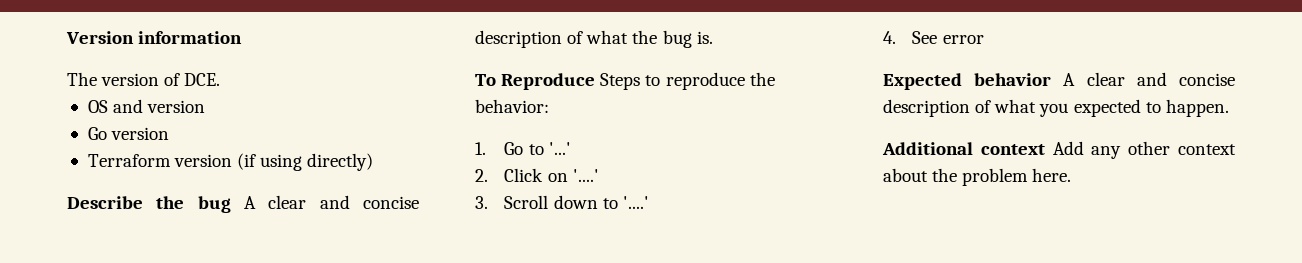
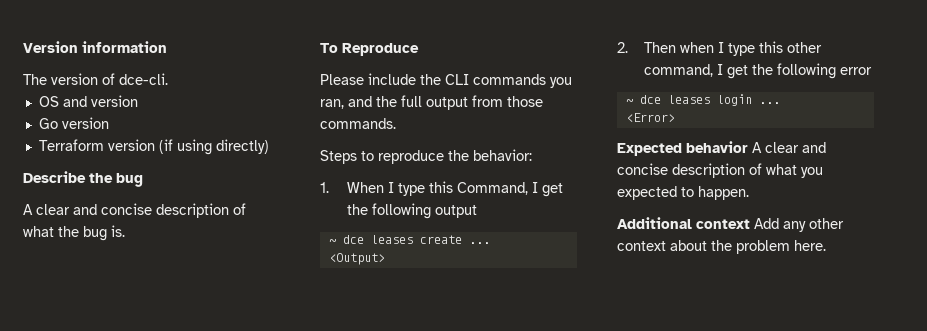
- The version of DCE.
+ The version of dce-cli.
- Describe the bug A clear and concise description of what the bug is.
+ Describe the bug
+ A clear and concise description of what the bug is.
- To Reproduce Steps to reproduce the behavior:
+ To Reproduce
+ Please include the CLI commands you ran, and the full output from those commands.
+ Steps to reproduce the behavior:
- 1. Go to '...'
- 2. Click on '....'
- 3. Scroll down to '....'
- 4. See error
+ 1. When I type this Command, I get the following output
+ ~ dce leases create ...
+ <Output>
+ 2. Then when I type this other command, I get the following error
+ ~ dce leases login ...
+ <Error>

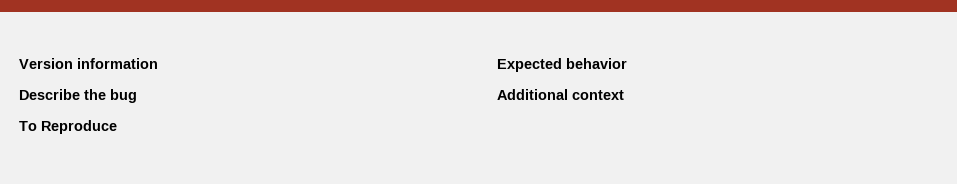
- The version of dce-cli.
- OS and version
- Go version
- Terraform version (if using directly)
  Describe the bug
- A clear and concise description of what the bug is.
  To Reproduce
- Please include the CLI commands you ran, and the full output from those commands.
- Steps to reproduce the behavior:
- 1. When I type this Command, I get the following output
- ~ dce leases create ...
- <Output>
- 2. Then when I type this other command, I get the following error
- ~ dce leases login ...
- <Error>
- Expected behavior A clear and concise description of what you expected to happen.
- Additional context Add any other context about the problem here.
+ Expected behavior
+ Additional context

